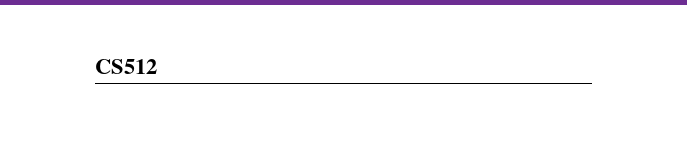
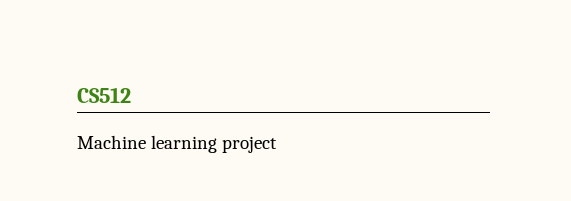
+ Machine learning project

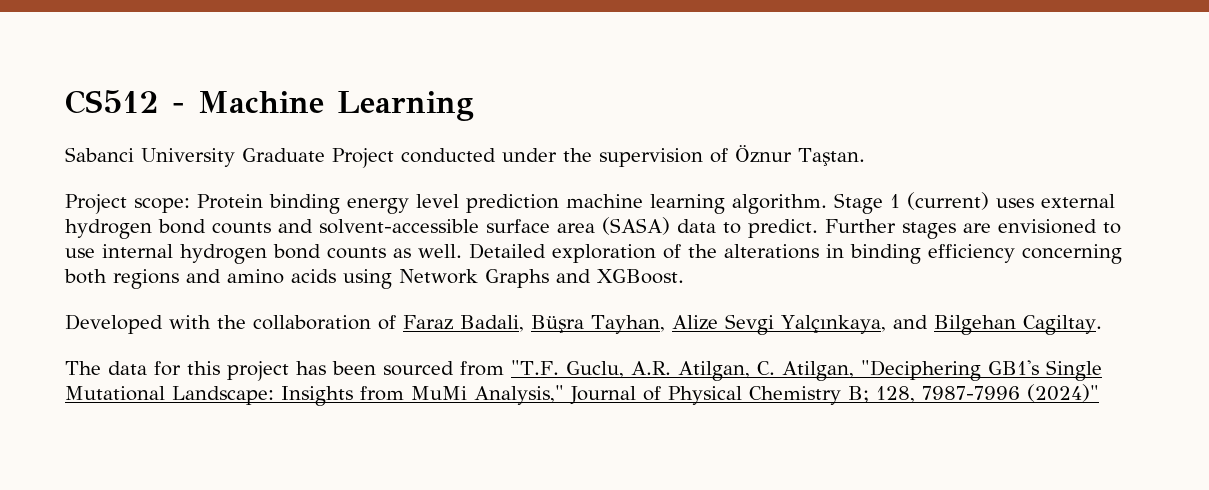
- CS512
- Machine learning project
+ CS512 - Machine Learning
+ Sabanci University Graduate Project conducted under the supervision of Öznur Taştan.
+ Project scope: Protein binding energy level prediction machine learning algorithm. Stage 1 (current) uses external hydrogen bond counts and solvent-accessible surface area (SASA) data to predict. Further stages are envisioned to use internal hydrogen bond counts as well. Detailed exploration of the alterations in binding efficiency concerning both regions and amino acids using Network Graphs and XGBoost.
+ Developed with the collaboration of Faraz Badali, Büşra Tayhan, Alize Sevgi Yalçınkaya, and Bilgehan Cagiltay.
+ The data for this project has been sourced from "T.F. Guclu, A.R. Atilgan, C. Atilgan, "Deciphering GB1's Single Mutational Landscape: Insights from MuMi Analysis," Journal of Physical Chemistry B; 128, 7987-7996 (2024)"

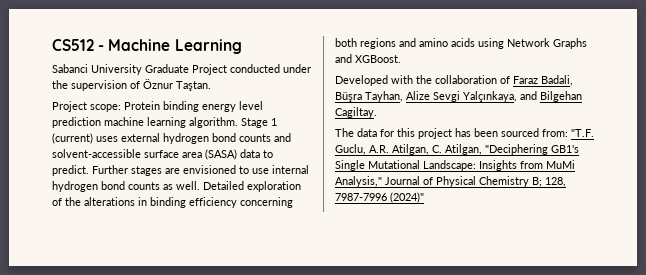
- The data for this project has been sourced from "T.F. Guclu, A.R. Atilgan, C. Atilgan, "Deciphering GB1's Single Mutational Landscape: Insights from MuMi Analysis," Journal of Physical Chemistry B; 128, 7987-7996 (2024)"
+ The data for this project has been sourced from: "T.F. Guclu, A.R. Atilgan, C. Atilgan, "Deciphering GB1's Single Mutational Landscape: Insights from MuMi Analysis," Journal of Physical Chemistry B; 128, 7987-7996 (2024)"

